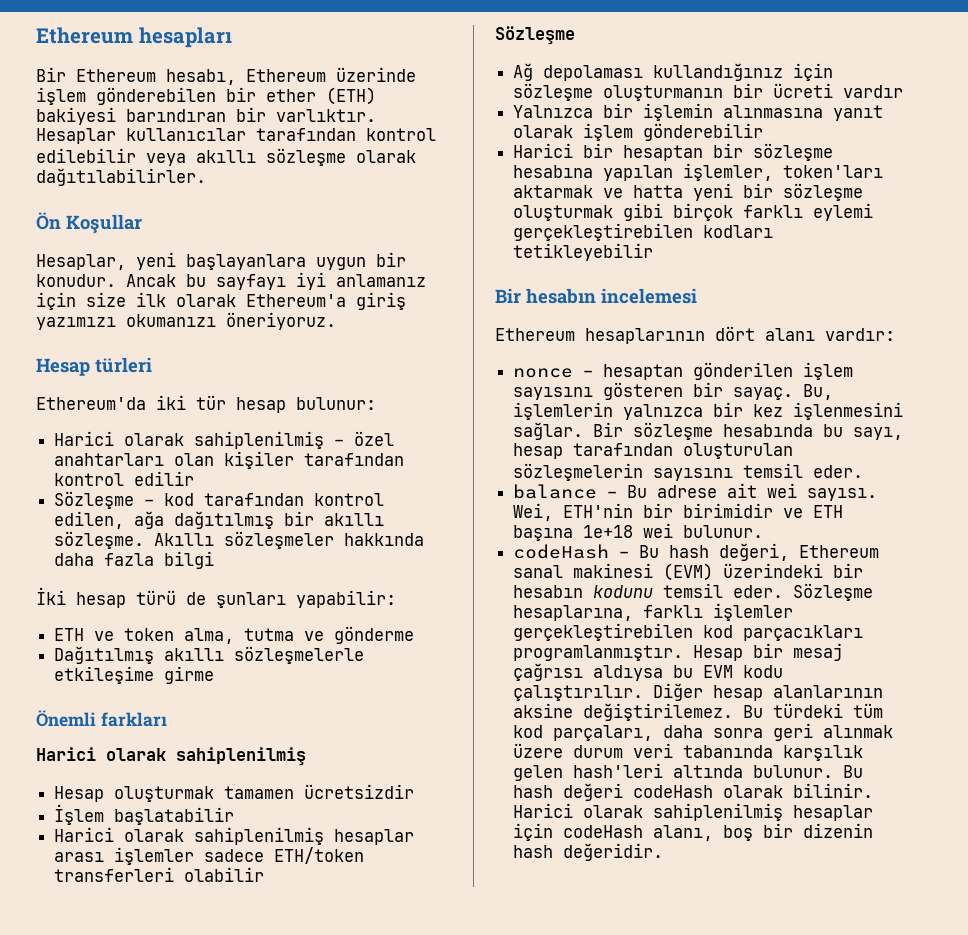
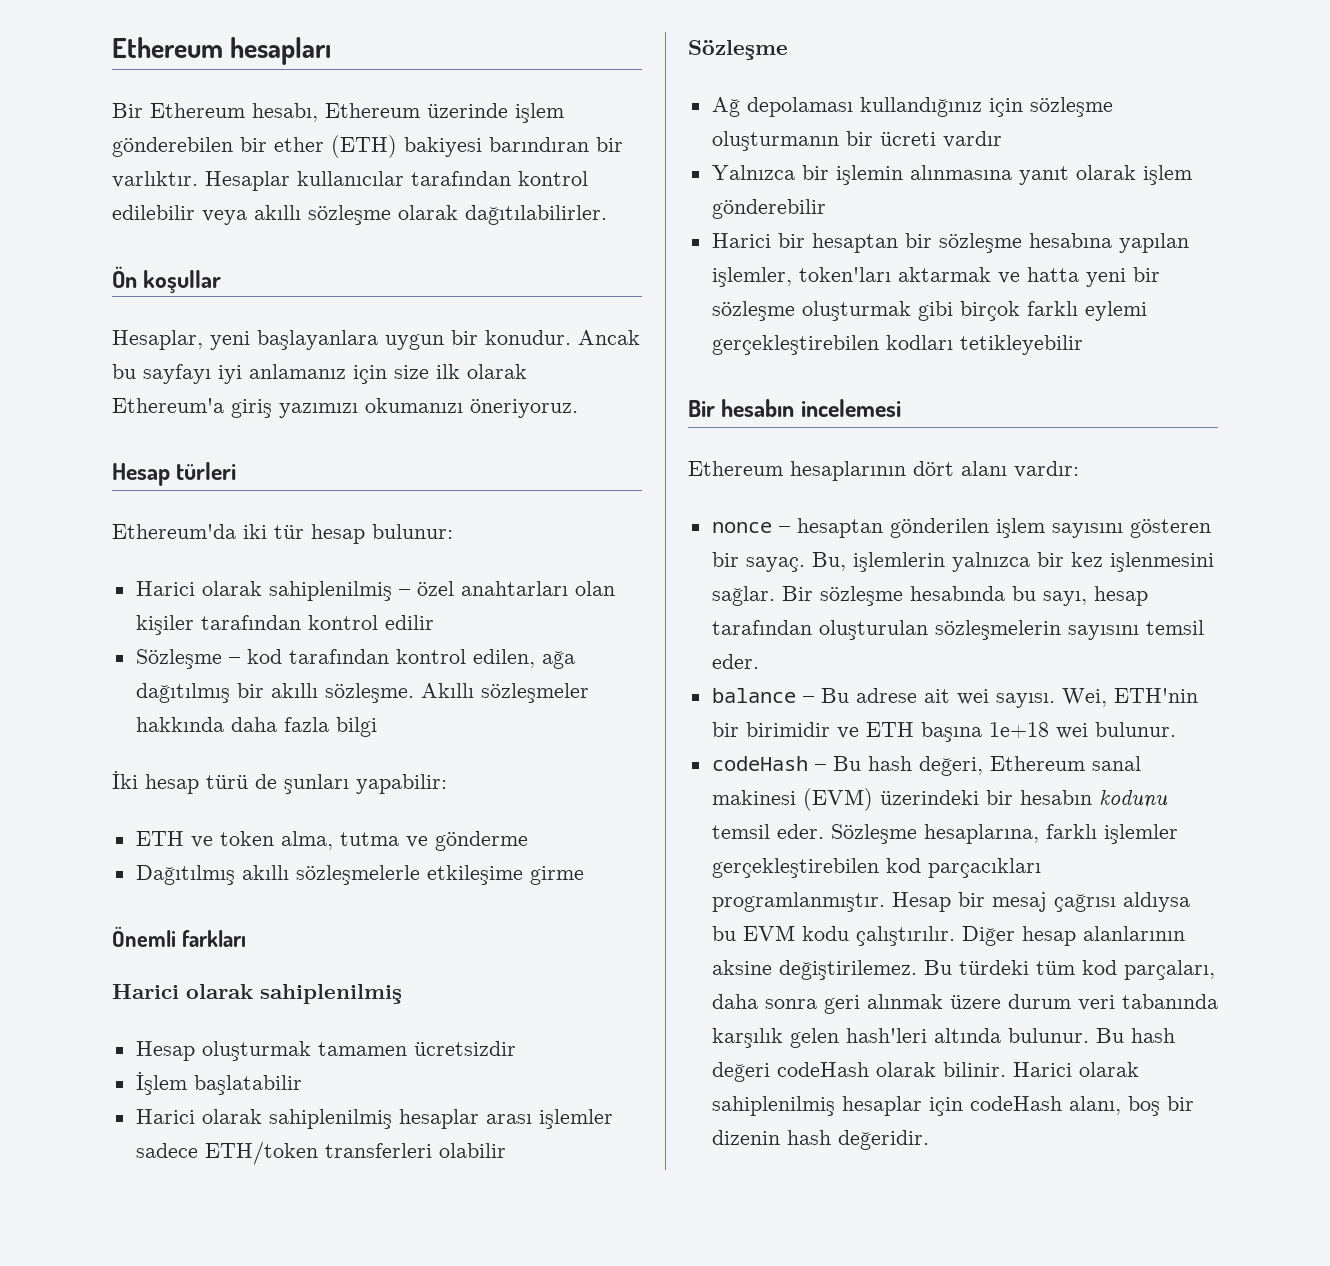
- Ön Koşullar
+ Ön koşullar

